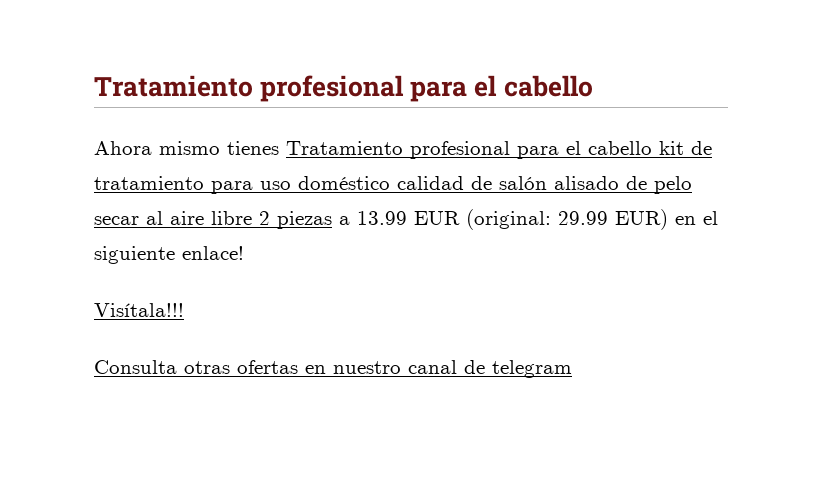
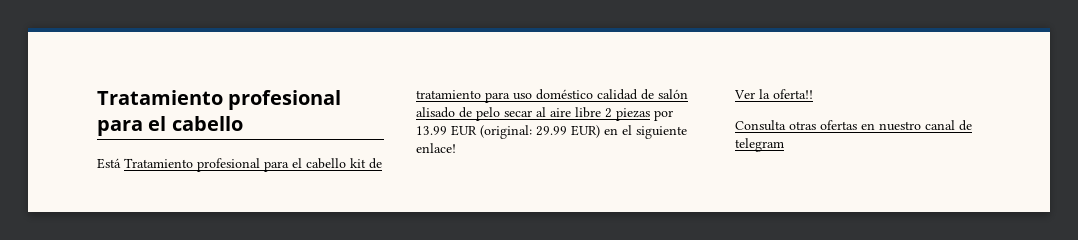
- Ahora mismo tienes Tratamiento profesional para el cabello kit de tratamiento para uso doméstico calidad de salón alisado de pelo secar al aire libre 2 piezas a 13.99 EUR (original: 29.99 EUR) en el siguiente enlace!
+ Está Tratamiento profesional para el cabello kit de tratamiento para uso doméstico calidad de salón alisado de pelo secar al aire libre 2 piezas por 13.99 EUR (original: 29.99 EUR) en el siguiente enlace!
- Visítala!!!
+ Ver la oferta!!

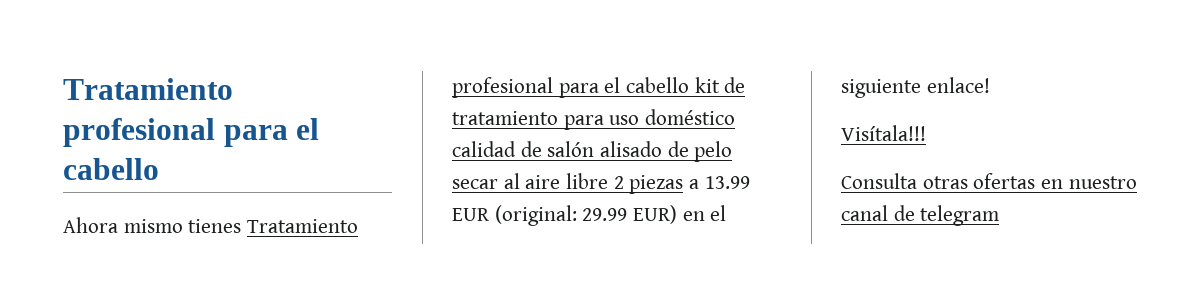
- Está Tratamiento profesional para el cabello kit de tratamiento para uso doméstico calidad de salón alisado de pelo secar al aire libre 2 piezas por 13.99 EUR (original: 29.99 EUR) en el siguiente enlace!
+ Ahora mismo tienes Tratamiento profesional para el cabello kit de tratamiento para uso doméstico calidad de salón alisado de pelo secar al aire libre 2 piezas a 13.99 EUR (original: 29.99 EUR) en el siguiente enlace!
- Ver la oferta!!
+ Visítala!!!

